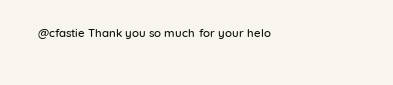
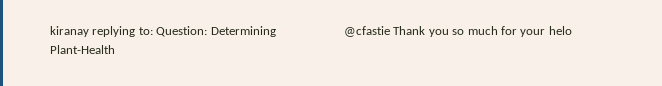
+ kiranay replying to: Question: Determining Plant-Health

